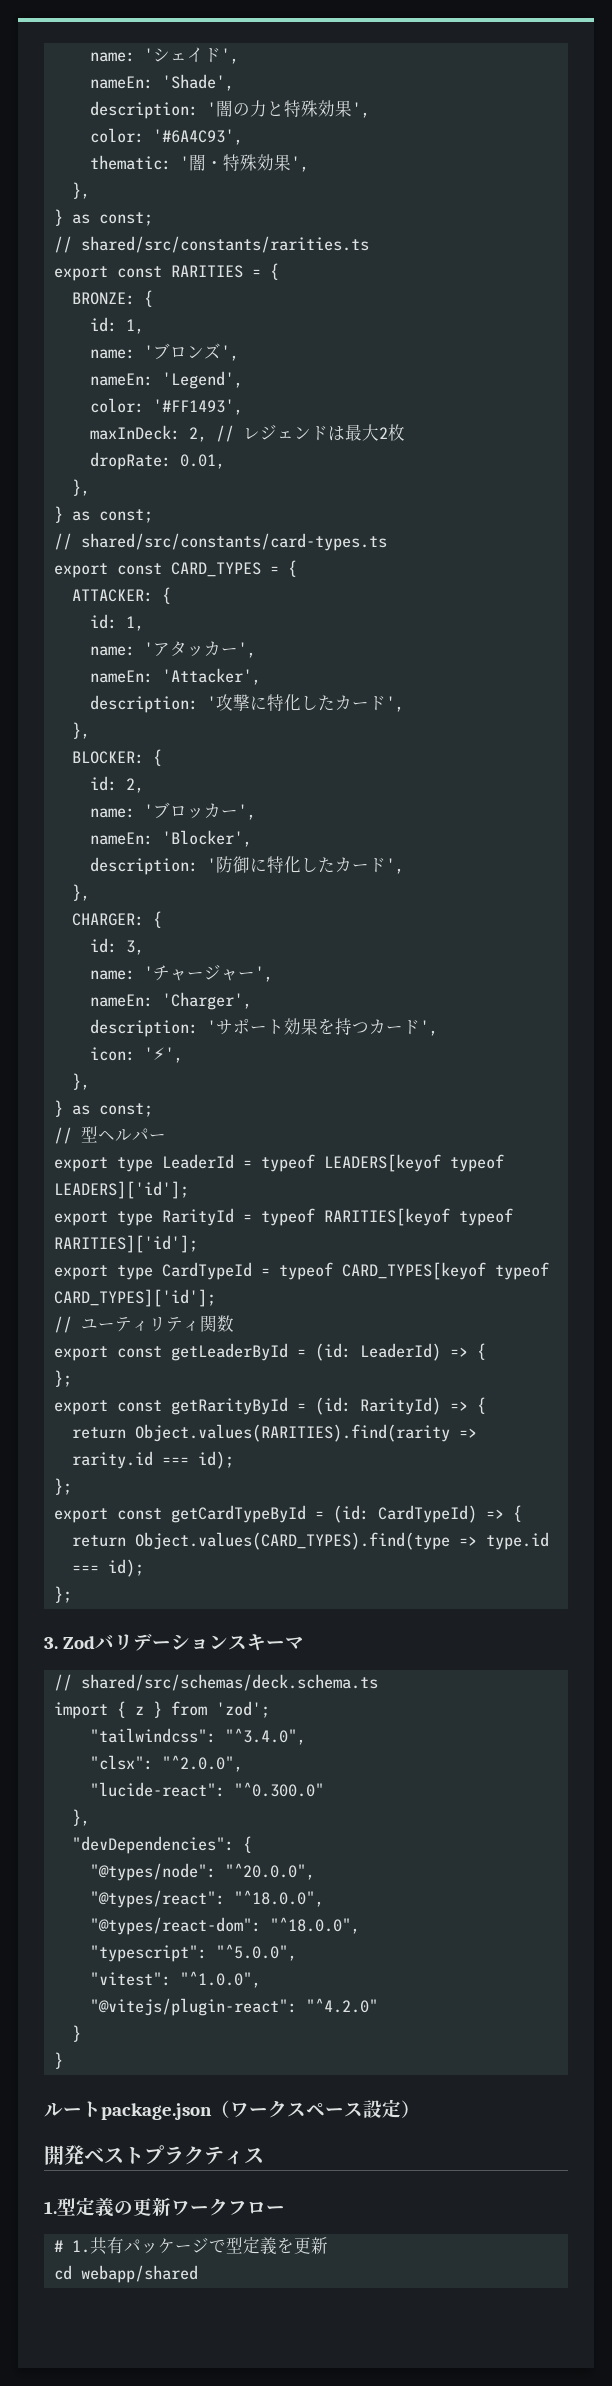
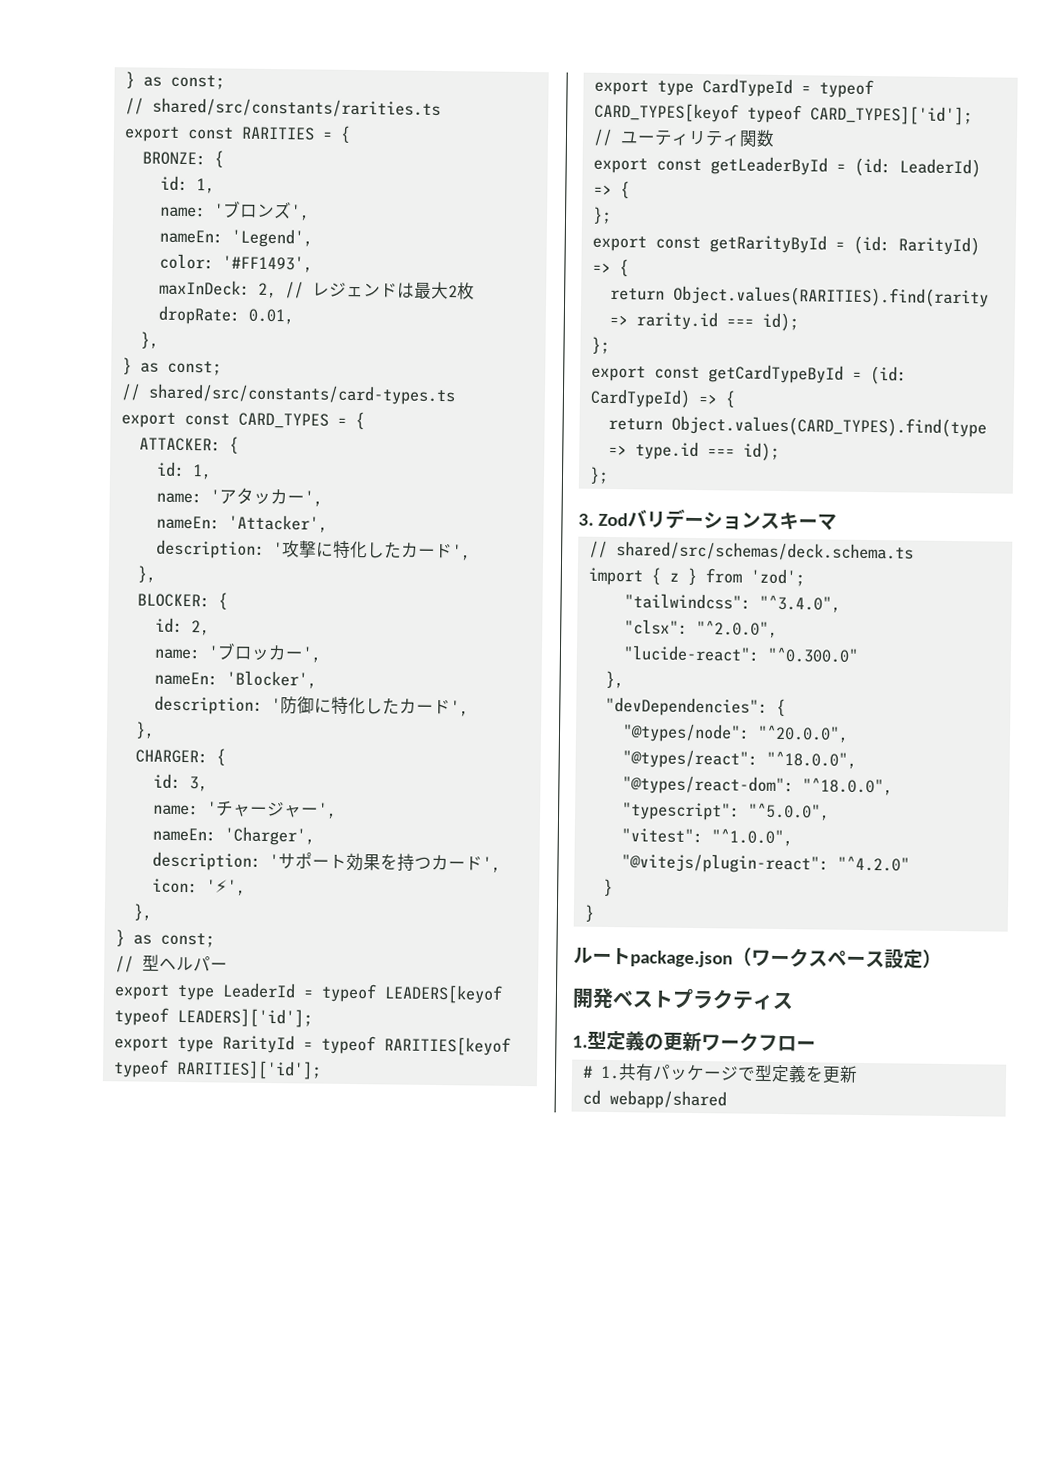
- name: 'シェイド',
- nameEn: 'Shade',
- description: '闇の力と特殊効果',
- color: '#6A4C93',
- thematic: '闇・特殊効果',
- },

